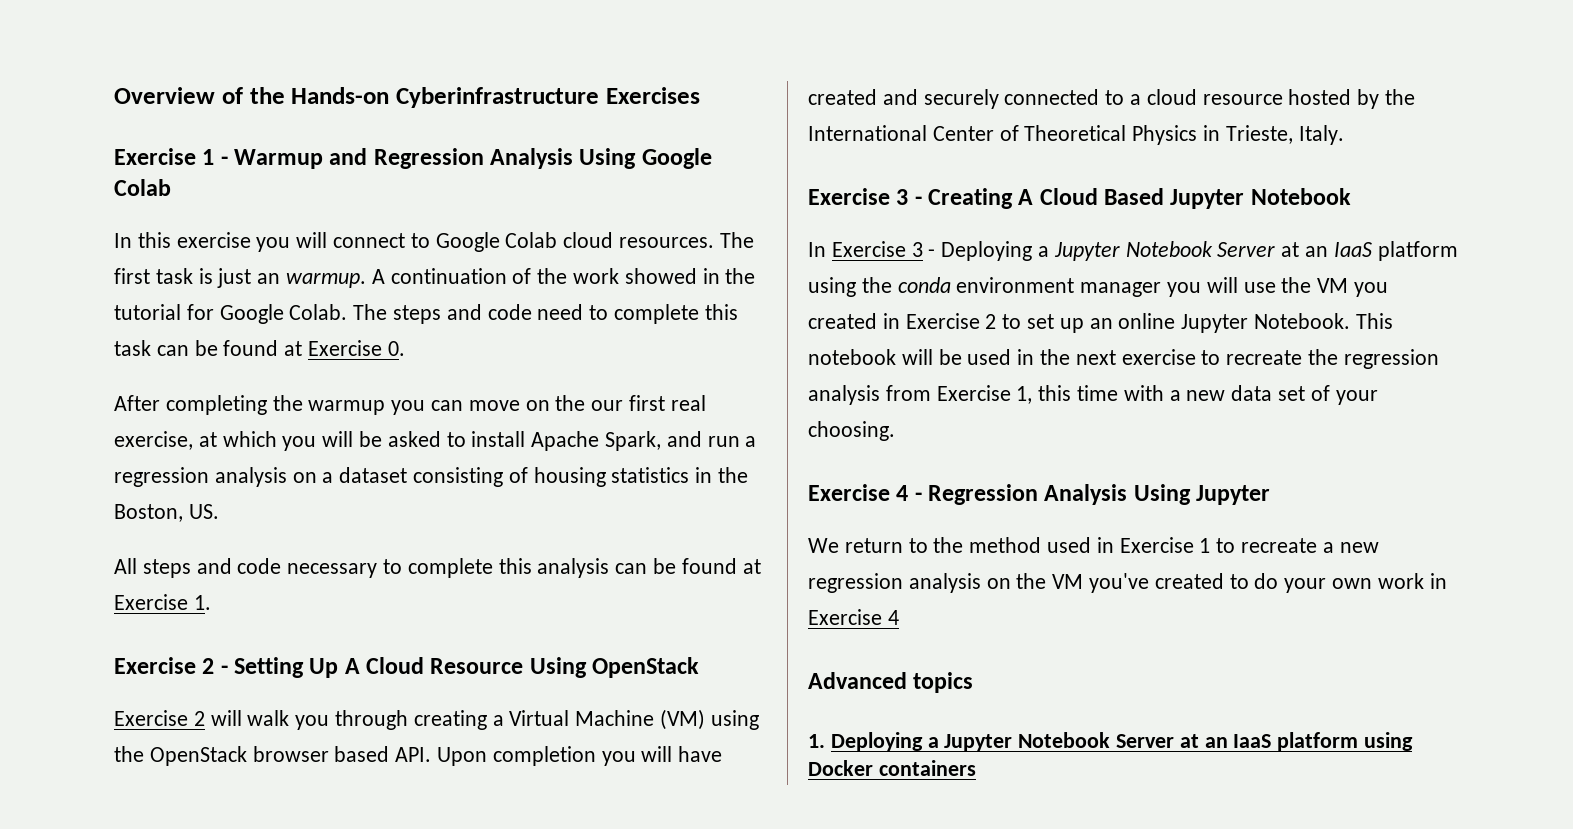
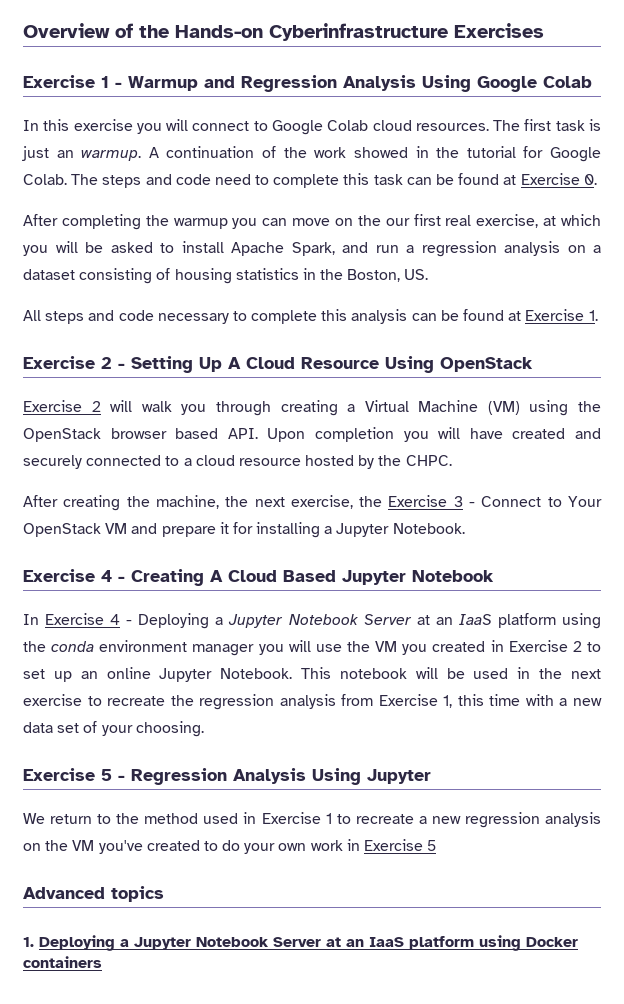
- Exercise 2 will walk you through creating a Virtual Machine (VM) using the OpenStack browser based API. Upon completion you will have created and securely connected to a cloud resource hosted by the International Center of Theoretical Physics in Trieste, Italy.
- Exercise 3 - Creating A Cloud Based Jupyter Notebook
+ Exercise 2 will walk you through creating a Virtual Machine (VM) using the OpenStack browser based API. Upon completion you will have created and securely connected to a cloud resource hosted by the CHPC.
+ After creating the machine, the next exercise, the Exercise 3 - Connect to Your OpenStack VM and prepare it for installing a Jupyter Notebook.
+ Exercise 4 - Creating A Cloud Based Jupyter Notebook
- In Exercise 3 - Deploying a Jupyter Notebook Server at an IaaS platform using the conda environment manager you will use the VM you created in Exercise 2 to set up an online Jupyter Notebook.
+ In Exercise 4 - Deploying a Jupyter Notebook Server at an IaaS platform using the conda environment manager you will use the VM you created in Exercise 2 to set up an online Jupyter Notebook.
- Exercise 4 - Regression Analysis Using Jupyter
+ Exercise 5 - Regression Analysis Using Jupyter
- We return to the method used in Exercise 1 to recreate a new regression analysis on the VM you've created to do your own work in Exercise 4
+ We return to the method used in Exercise 1 to recreate a new regression analysis on the VM you've created to do your own work in Exercise 5

